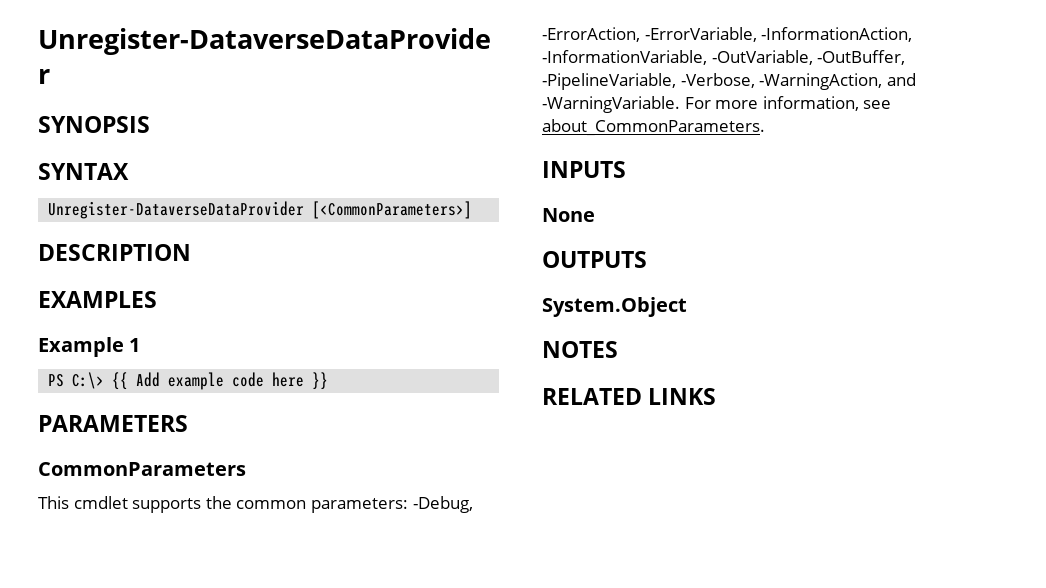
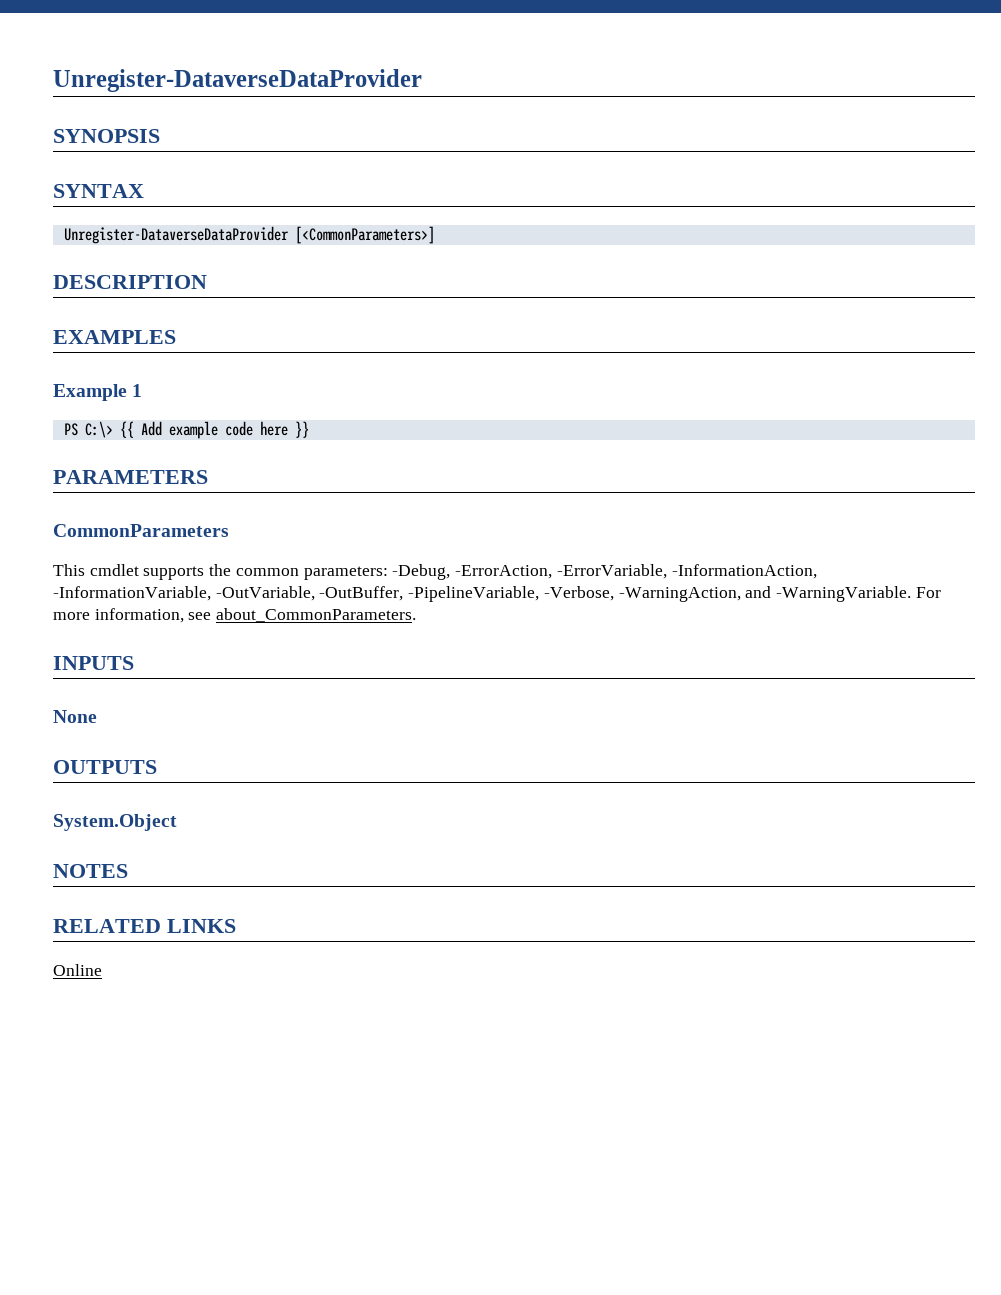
+ Online

